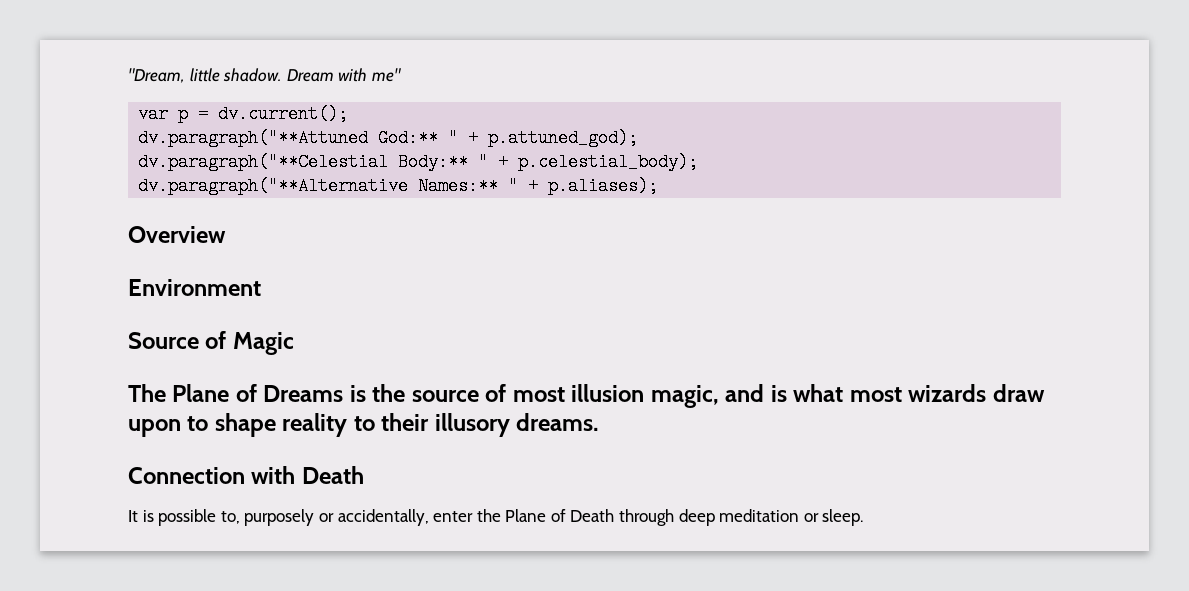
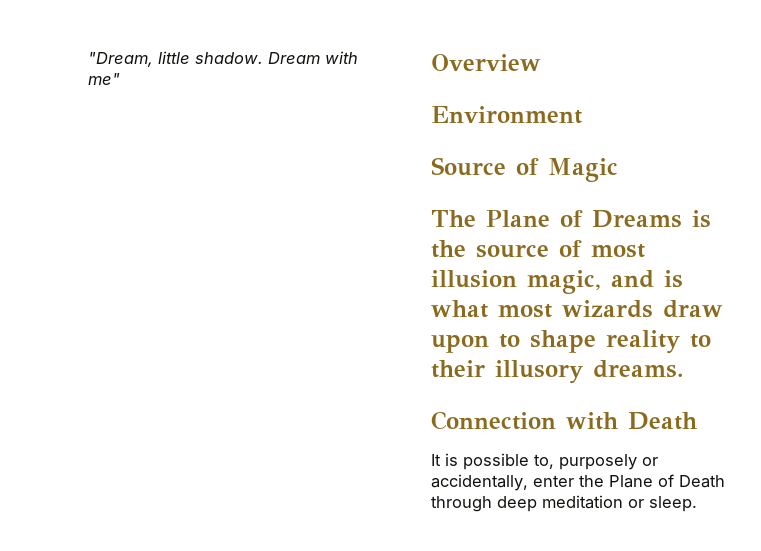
- var p = dv.current();
- dv.paragraph("**Attuned God:** " + p.attuned_god);
- dv.paragraph("**Celestial Body:** " + p.celestial_body);
- dv.paragraph("**Alternative Names:** " + p.aliases);

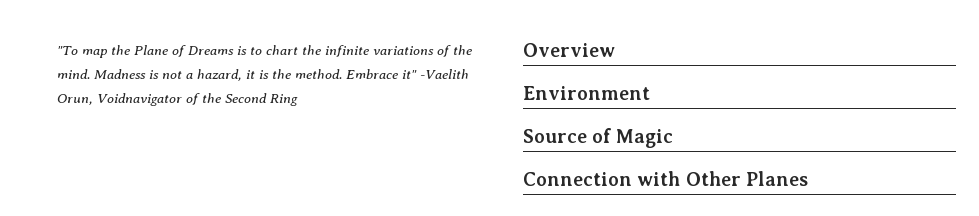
- "Dream, little shadow. Dream with me"
+ "To map the Plane of Dreams is to chart the infinite variations of the mind. Madness is not a hazard, it is the method. Embrace it" -Vaelith Orun, Voidnavigator of the Second Ring
- The Plane of Dreams is the source of most illusion magic, and is what most wizards draw upon to shape reality to their illusory dreams.
- Connection with Death
- It is possible to, purposely or accidentally, enter the Plane of Death through deep meditation or sleep.
+ Connection with Other Planes

